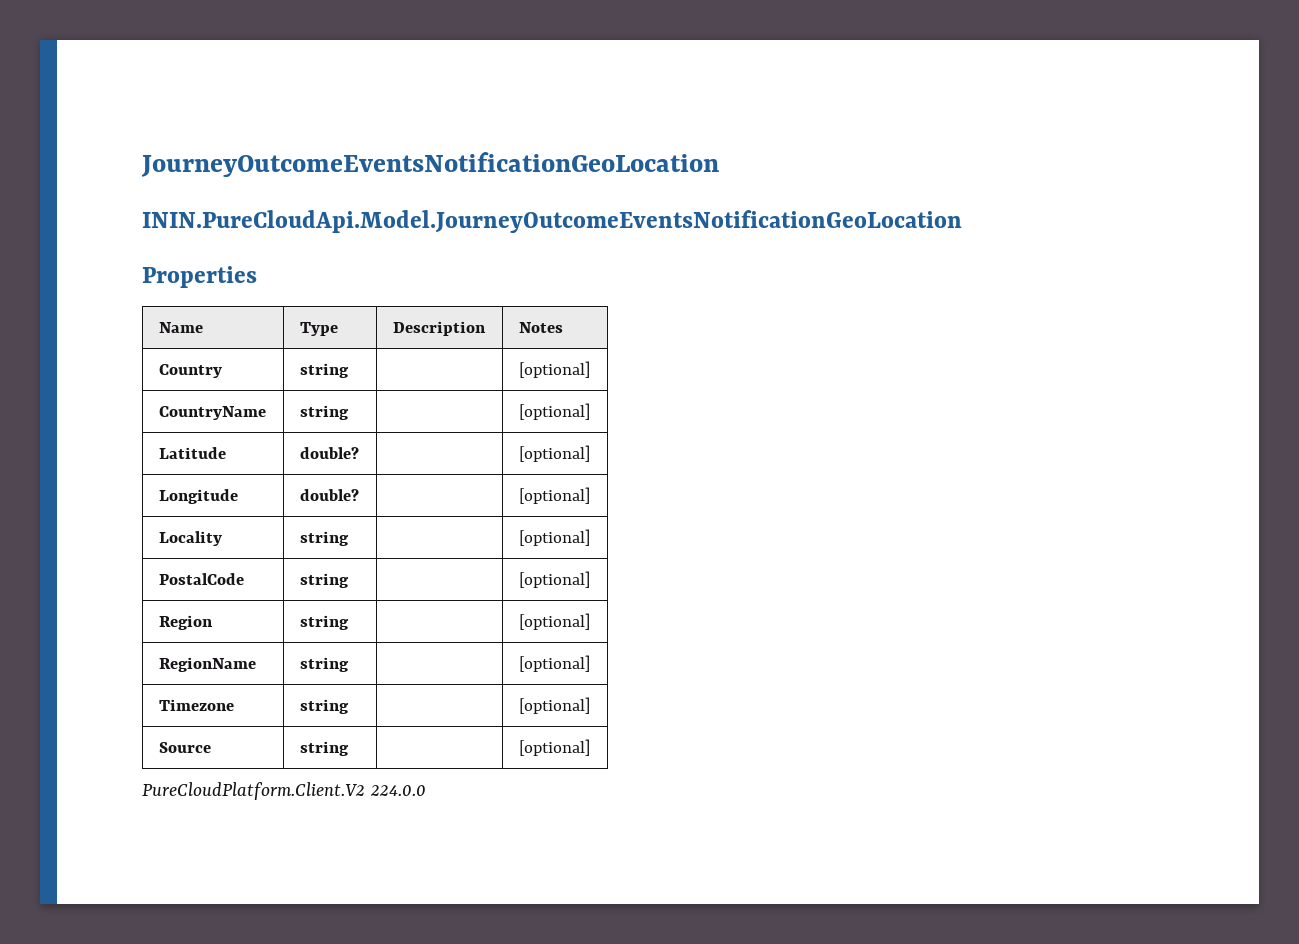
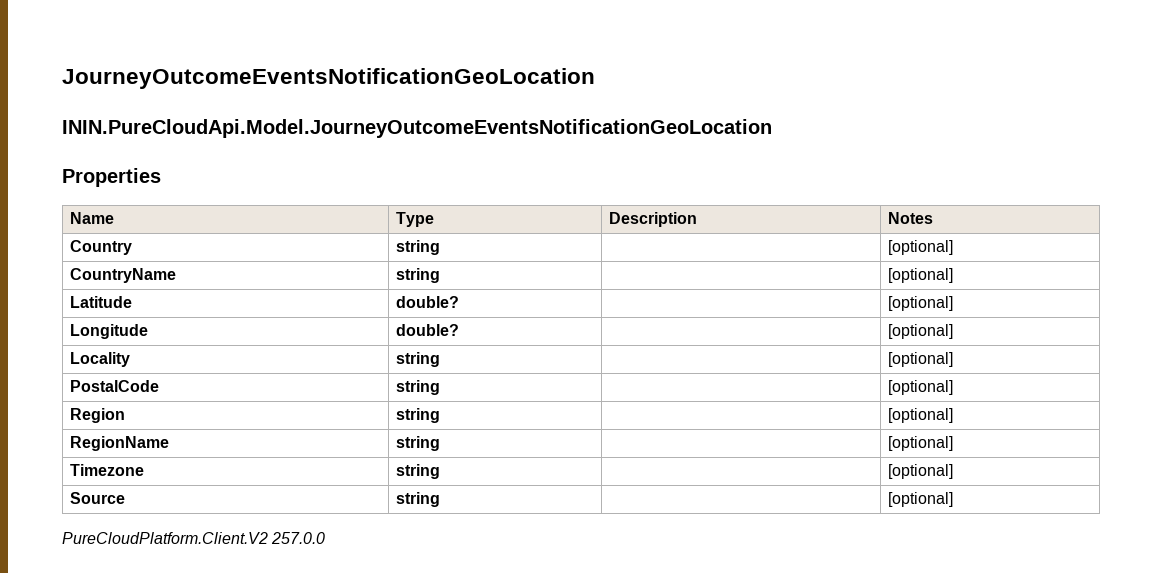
- PureCloudPlatform.Client.V2 224.0.0
+ PureCloudPlatform.Client.V2 257.0.0

